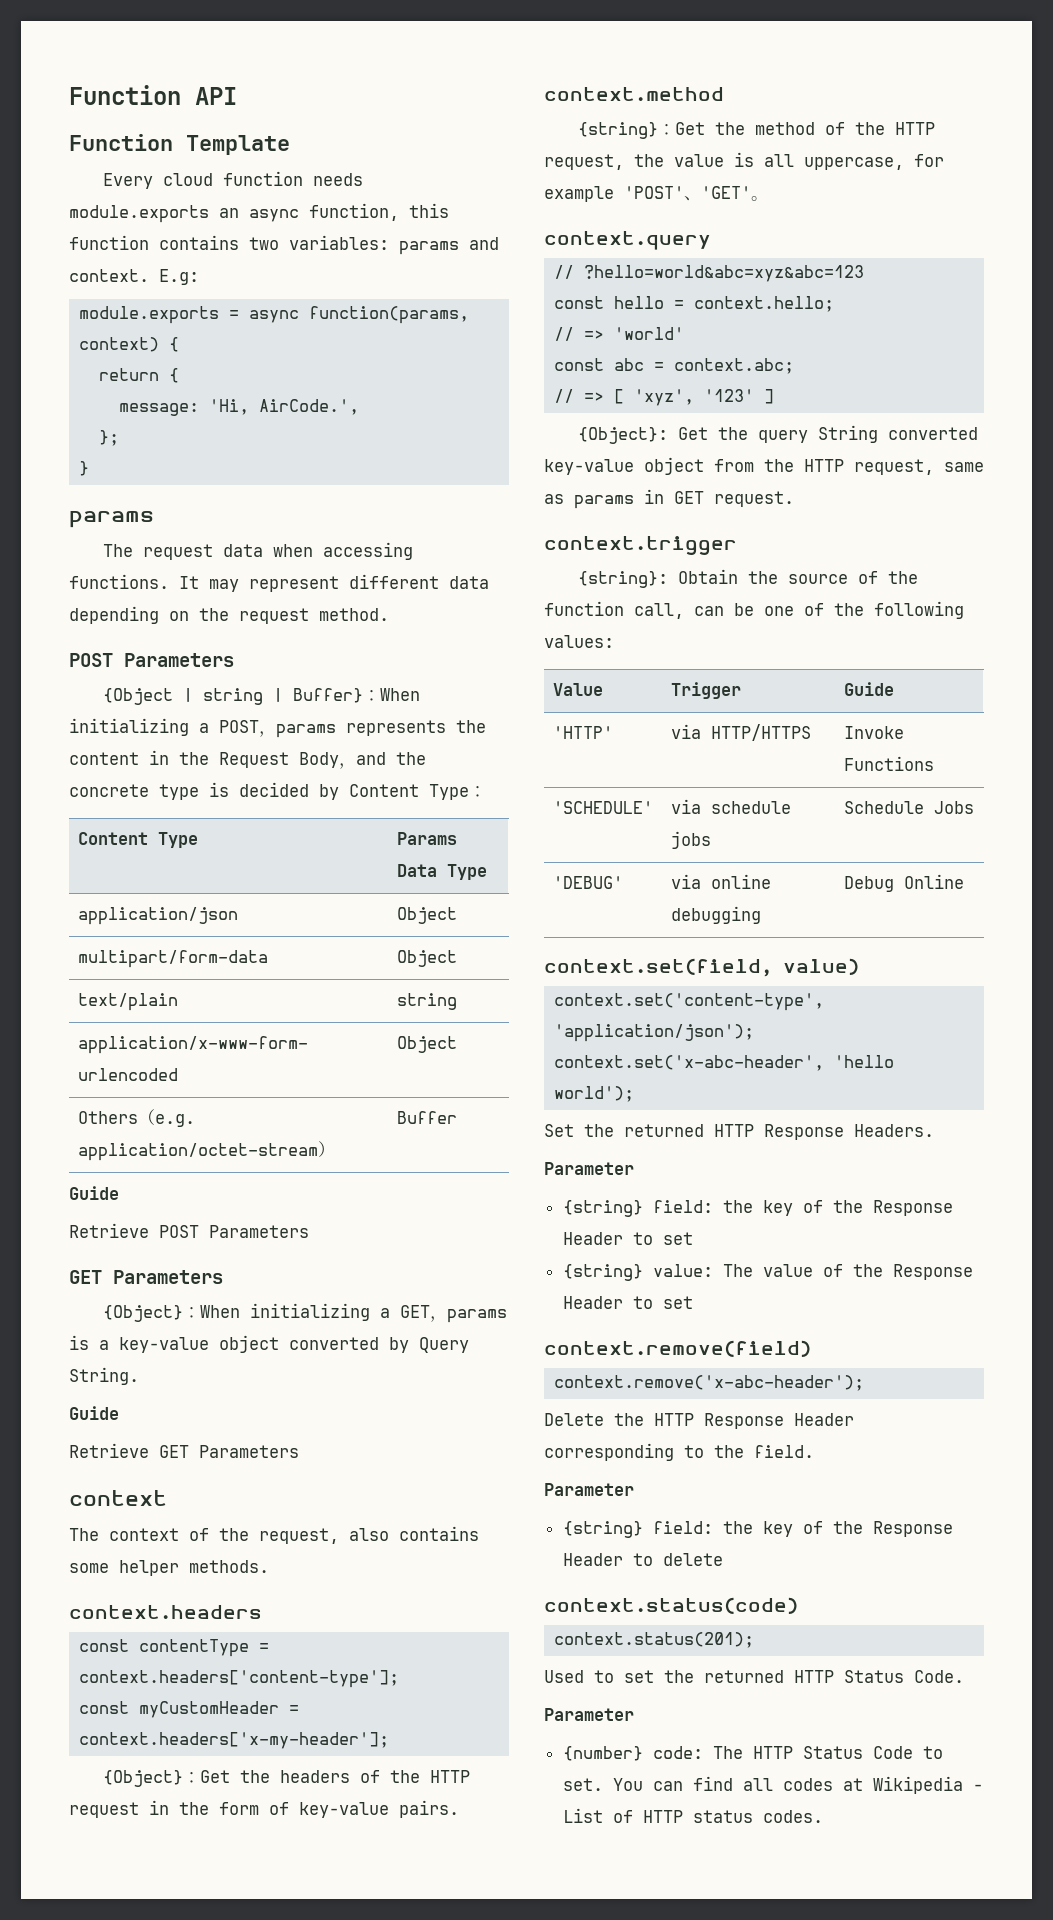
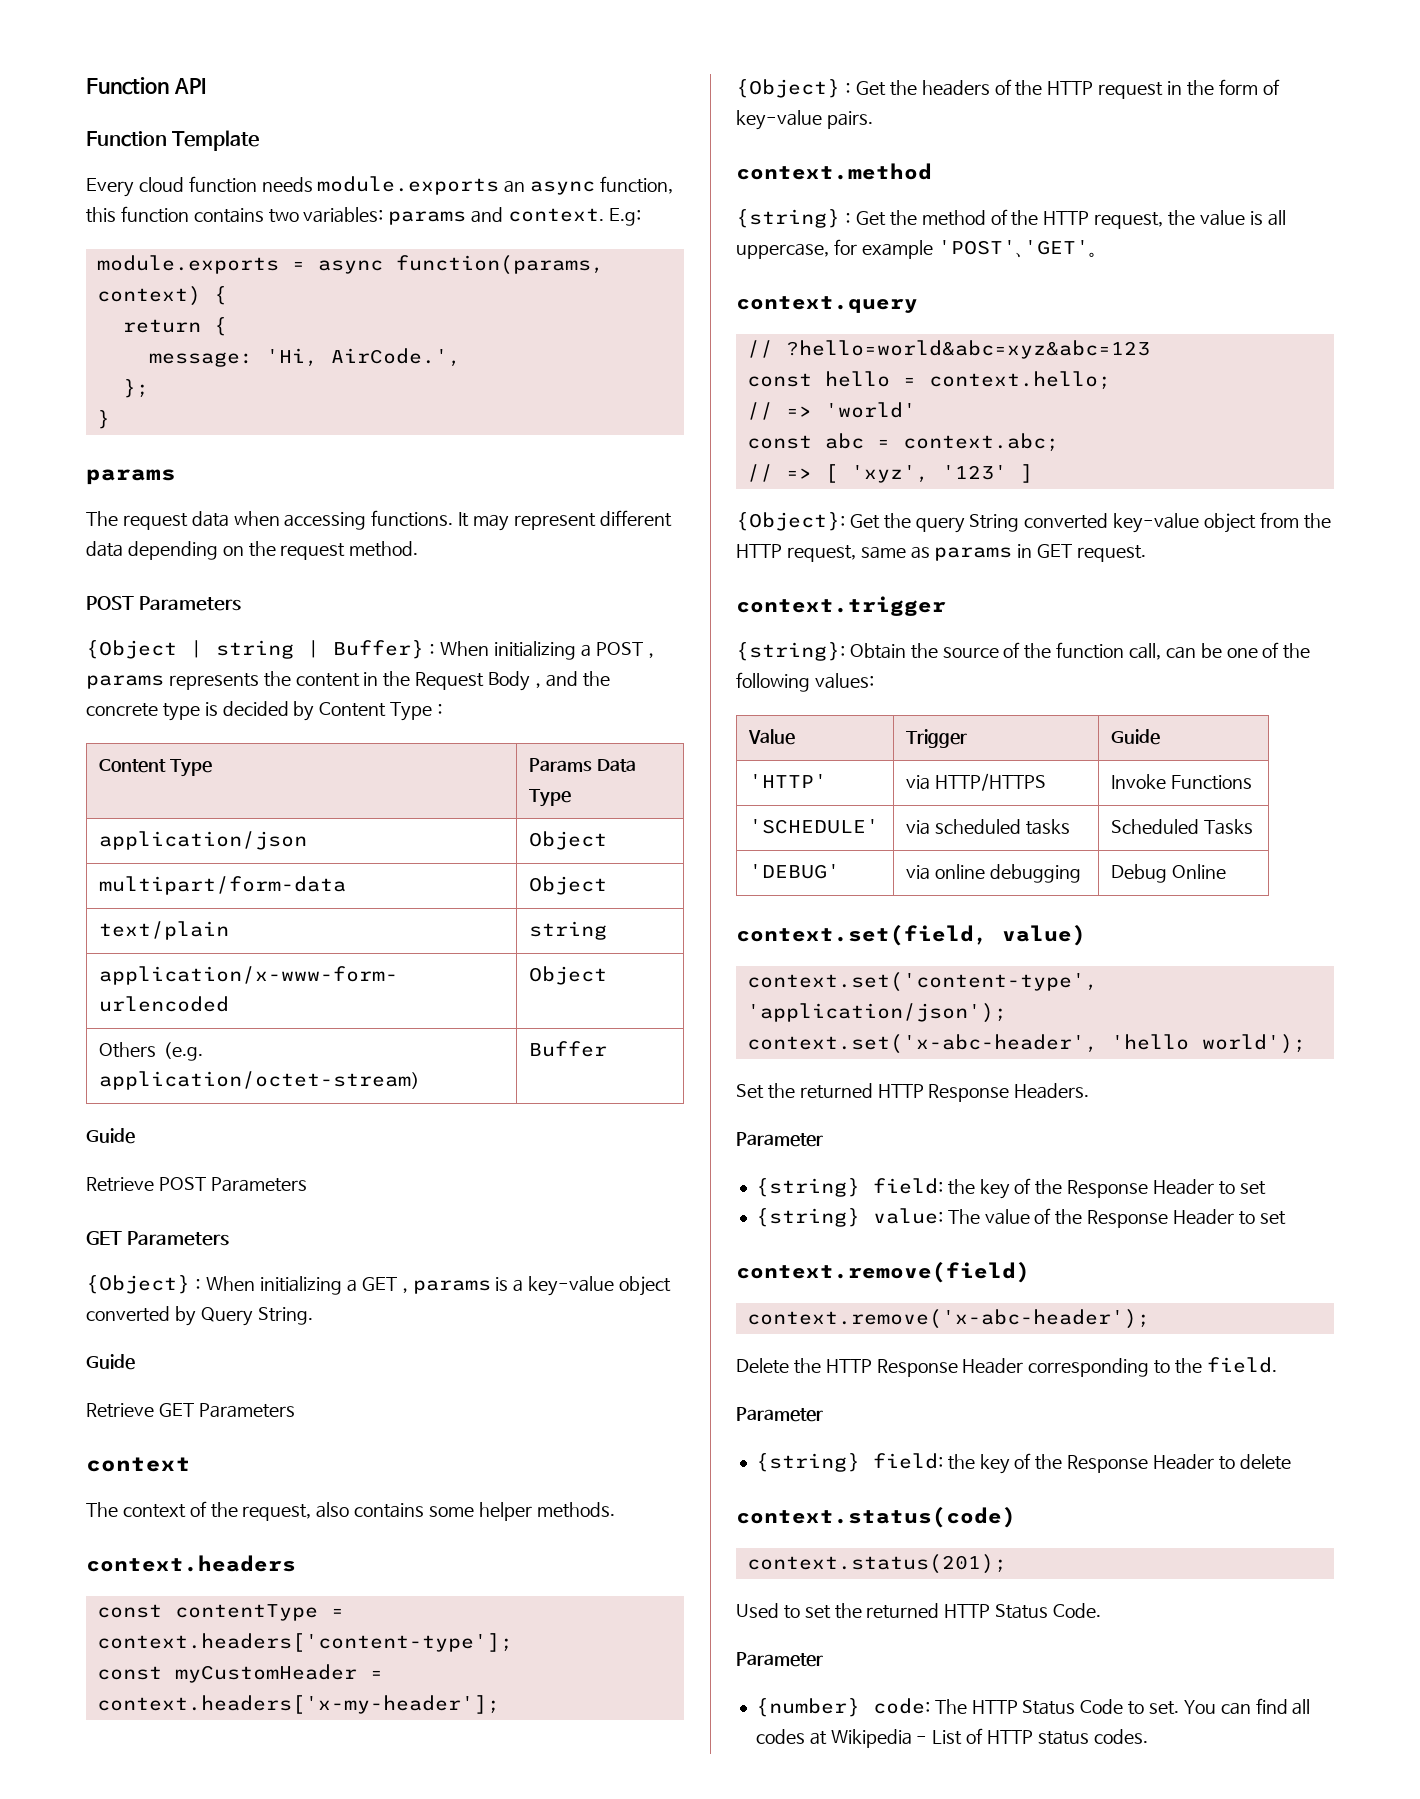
- 'SCHEDULE' | via schedule jobs | Schedule Jobs
+ 'SCHEDULE' | via scheduled tasks | Scheduled Tasks

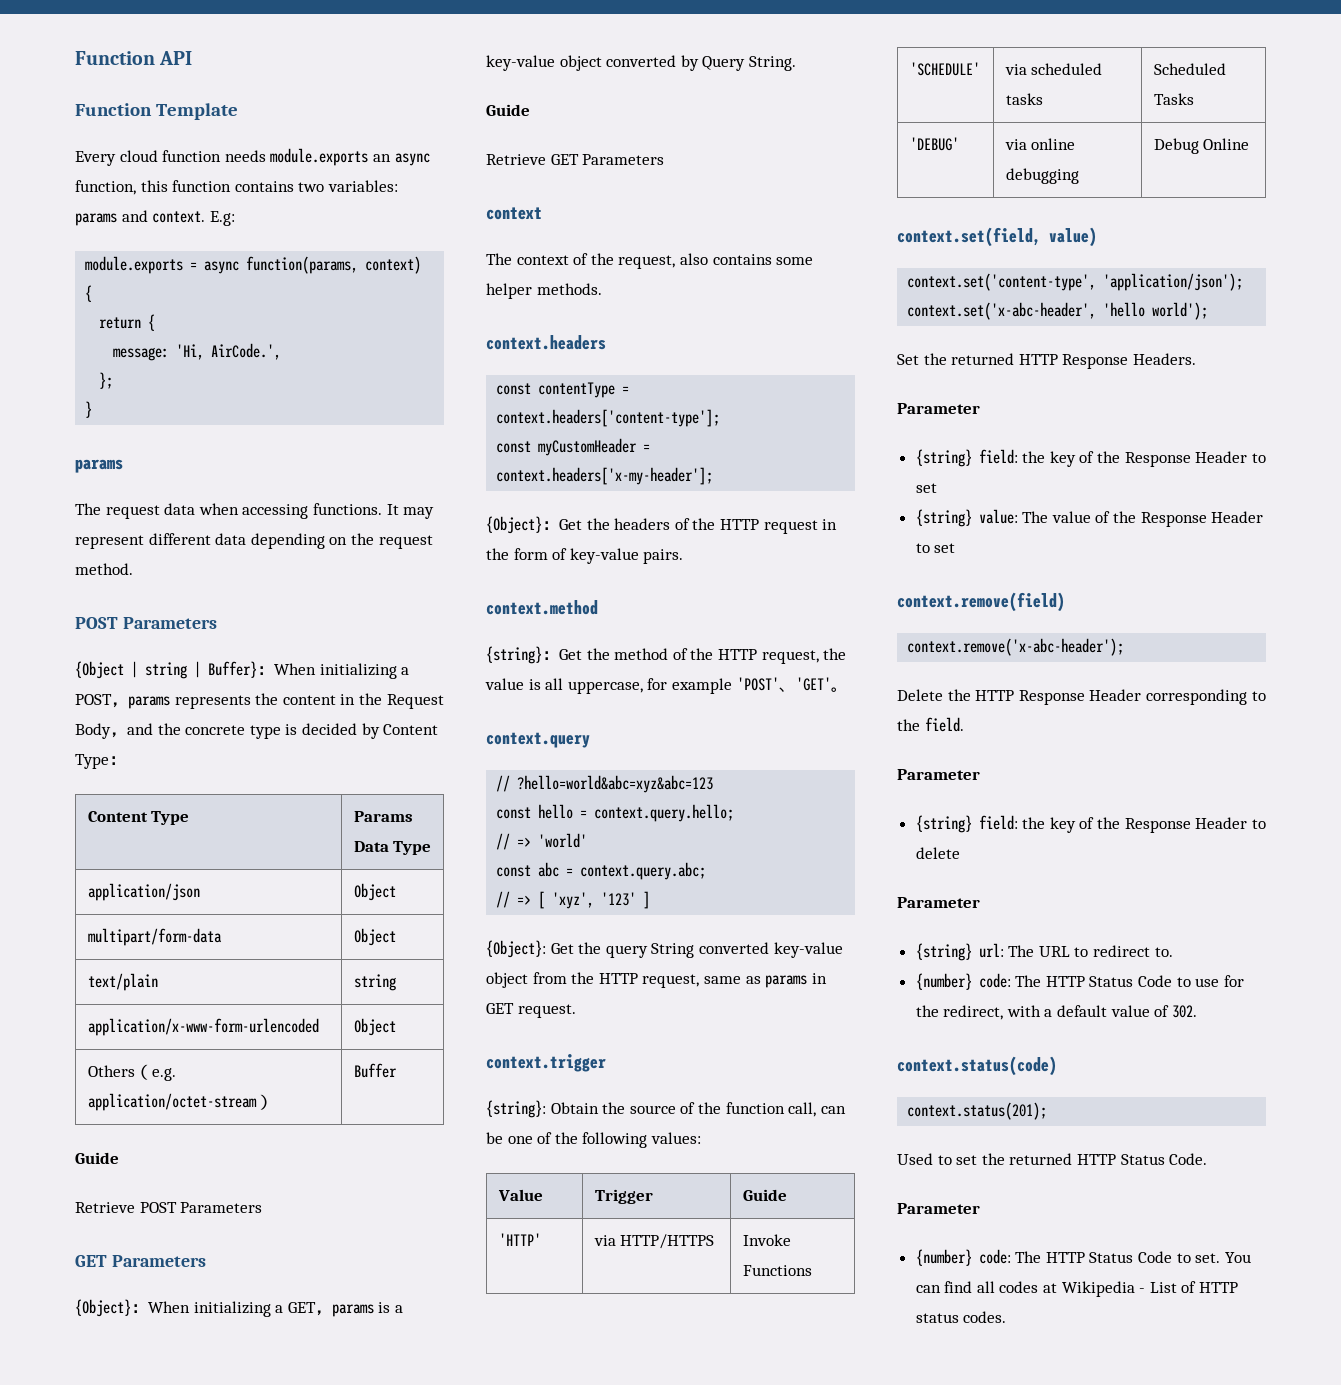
- const hello = context.hello;
+ const hello = context.query.hello;
- const abc = context.abc;
+ const abc = context.query.abc;
  {string} field: the key of the Response Header to delete
+ Parameter
+ {string} url: The URL to redirect to.
+ {number} code: The HTTP Status Code to use for the redirect, with a default value of 302.

